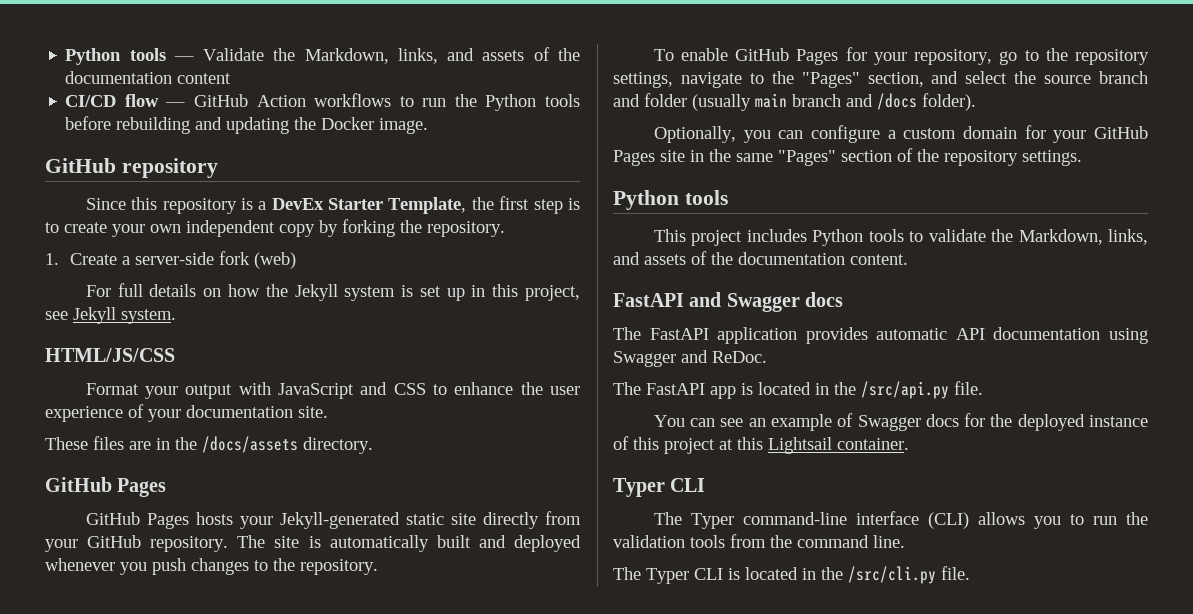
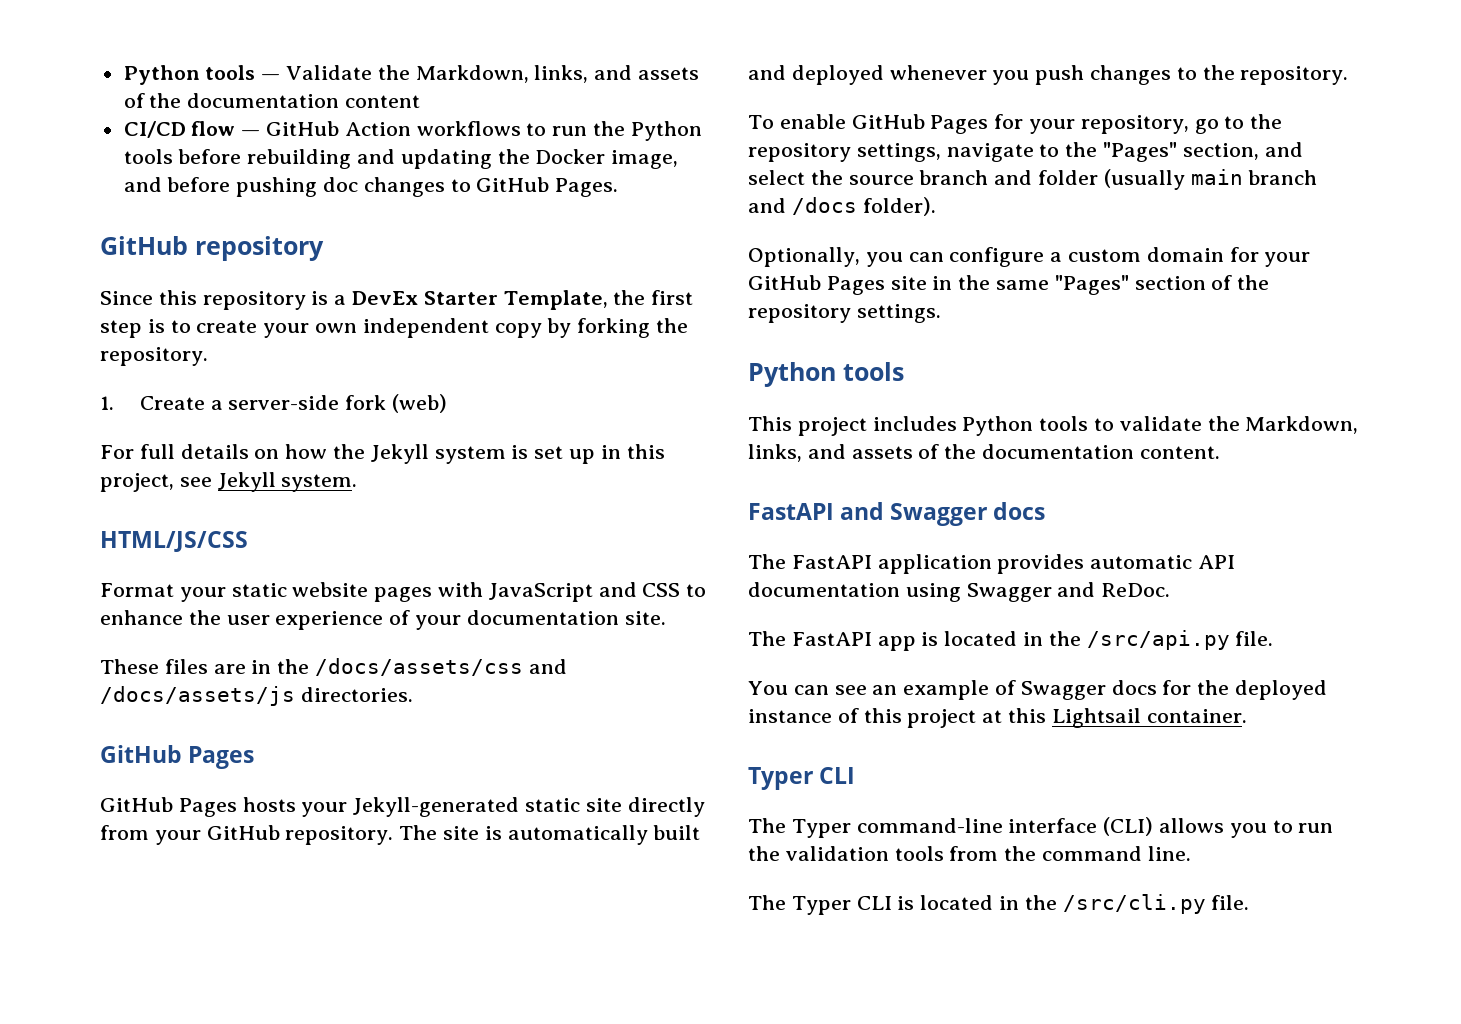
- CI/CD flow — GitHub Action workflows to run the Python tools before rebuilding and updating the Docker image.
+ CI/CD flow — GitHub Action workflows to run the Python tools before rebuilding and updating the Docker image, and before pushing doc changes to GitHub Pages.
- Format your output with JavaScript and CSS to enhance the user experience of your documentation site.
+ Format your static website pages with JavaScript and CSS to enhance the user experience of your documentation site.
- These files are in the /docs/assets directory.
+ These files are in the /docs/assets/css and /docs/assets/js directories.

